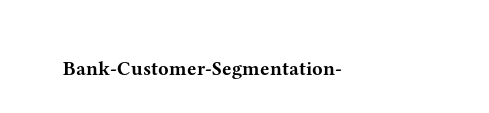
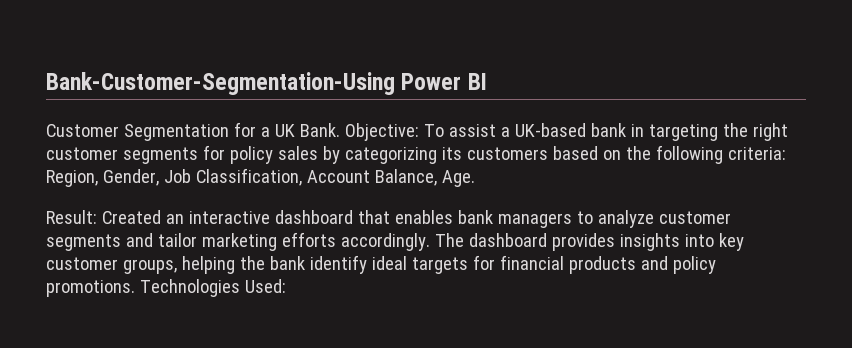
- Bank-Customer-Segmentation-
+ Bank-Customer-Segmentation-Using Power BI
+ Customer Segmentation for a UK Bank. Objective: To assist a UK-based bank in targeting the right customer segments for policy sales by categorizing its customers based on the following criteria: Region, Gender, Job Classification, Account Balance, Age.
+ Result: Created an interactive dashboard that enables bank managers to analyze customer segments and tailor marketing efforts accordingly. The dashboard provides insights into key customer groups, helping the bank identify ideal targets for financial products and policy promotions. Technologies Used:

